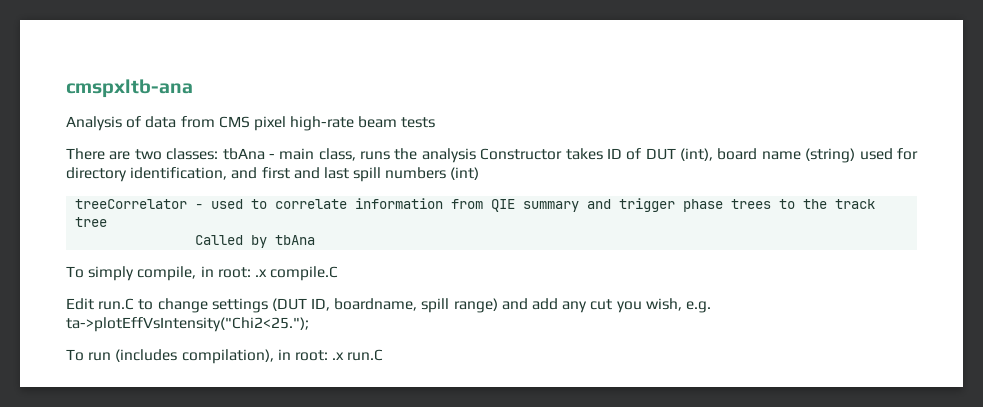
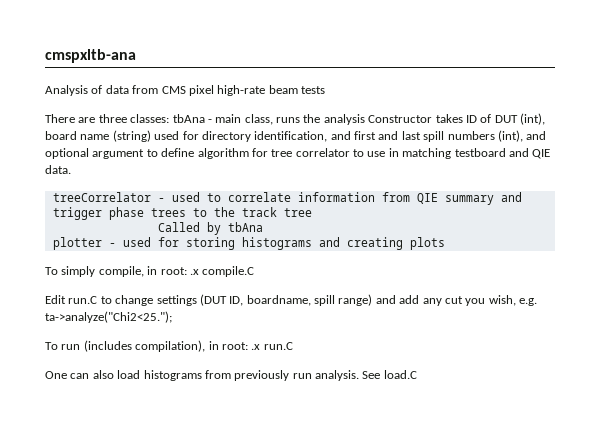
- There are two classes: tbAna - main class, runs the analysis Constructor takes ID of DUT (int), board name (string) used for directory identification, and first and last spill numbers (int)
+ There are three classes: tbAna - main class, runs the analysis Constructor takes ID of DUT (int), board name (string) used for directory identification, and first and last spill numbers (int), and optional argument to define algorithm for tree correlator to use in matching testboard and QIE data.
+ plotter - used for storing histograms and creating plots
- Edit run.C to change settings (DUT ID, boardname, spill range) and add any cut you wish, e.g. ta->plotEffVsIntensity("Chi2<25.");
+ Edit run.C to change settings (DUT ID, boardname, spill range) and add any cut you wish, e.g. ta->analyze("Chi2<25.");
+ One can also load histograms from previously run analysis. See load.C

